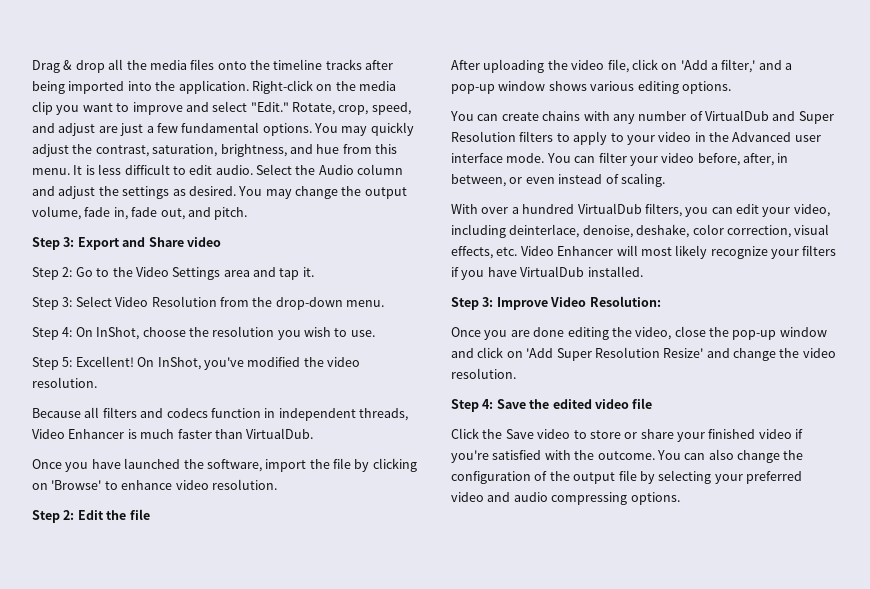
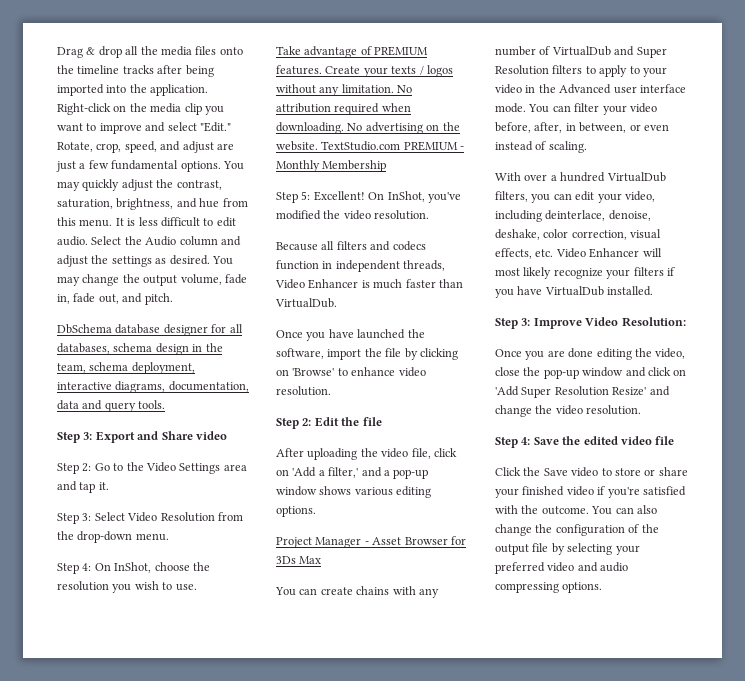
+ DbSchema database designer for all databases, schema design in the team, schema deployment, interactive diagrams, documentation, data and query tools.
+ Take advantage of PREMIUM features. Create your texts / logos without any limitation. No attribution required when downloading. No advertising on the website. TextStudio.com PREMIUM - Monthly Membership
+ Project Manager - Asset Browser for 3Ds Max

